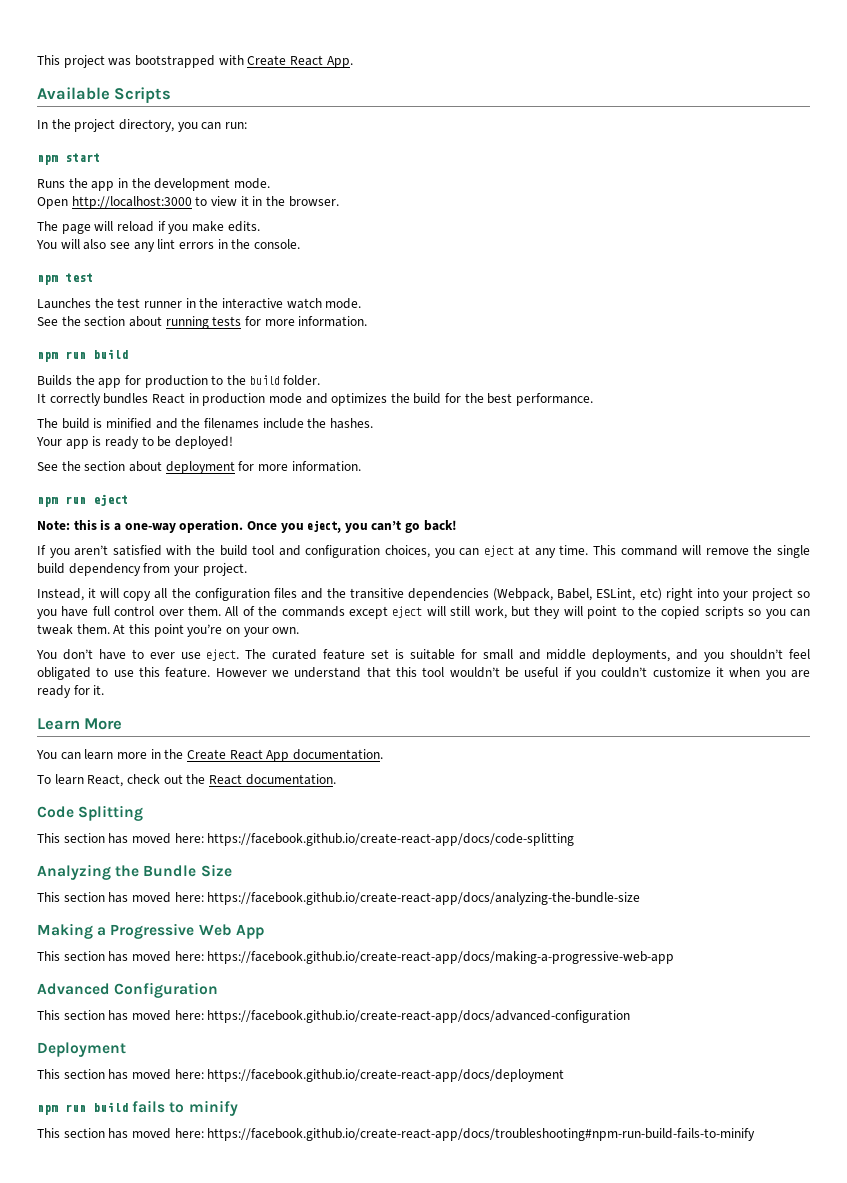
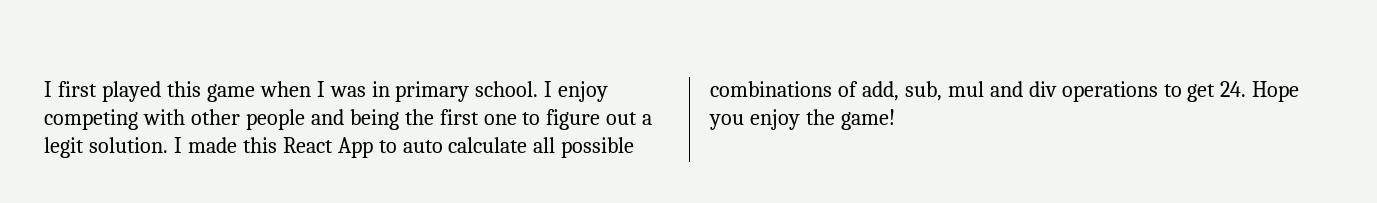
- This project was bootstrapped with Create React App.
- Available Scripts
- In the project directory, you can run:
- npm start
- Runs the app in the development mode.
- Open http://localhost:3000 to view it in the browser.
- The page will reload if you make edits.
- You will also see any lint errors in the console.
- npm test
- Launches the test runner in the interactive watch mode.
- See the section about running tests for more information.
- npm run build
- Builds the app for production to the build folder.
- It correctly bundles React in production mode and optimizes the build for the best performance.
- The build is minified and the filenames include the hashes.
- Your app is ready to be deployed!
- See the section about deployment for more information.
- npm run eject
- Note: this is a one-way operation. Once you eject, you can’t go back!
- If you aren’t satisfied with the build tool and configuration choices, you can eject at any time. This command will remove the single build dependency from your project.
- Instead, it will copy all the configuration files and the transitive dependencies (Webpack, Babel, ESLint, etc) right into your project so you have full control over them. All of the commands except eject will still work, but they will point to the copied scripts so you can tweak them. At this point you’re on your own.
- You don’t have to ever use eject. The curated feature set is suitable for small and middle deployments, and you shouldn’t feel obligated to use this feature. However we understand that this tool wouldn’t be useful if you couldn’t customize it when you are ready for it.
- Learn More
- You can learn more in the Create React App documentation.
- To learn React, check out the React documentation.
- Code Splitting
- This section has moved here: https://facebook.github.io/create-react-app/docs/code-splitting
- Analyzing the Bundle Size
- This section has moved here: https://facebook.github.io/create-react-app/docs/analyzing-the-bundle-size
- Making a Progressive Web App
- This section has moved here: https://facebook.github.io/create-react-app/docs/making-a-progressive-web-app
- Advanced Configuration
- This section has moved here: https://facebook.github.io/create-react-app/docs/advanced-configuration
- Deployment
- This section has moved here: https://facebook.github.io/create-react-app/docs/deployment
- npm run build fails to minify
- This section has moved here: https://facebook.github.io/create-react-app/docs/troubleshooting#npm-run-build-fails-to-minify
+ I first played this game when I was in primary school. I enjoy competing with other people and being the first one to figure out a legit solution. I made this React App to auto calculate all possible combinations of add, sub, mul and div operations to get 24. Hope you enjoy the game!

